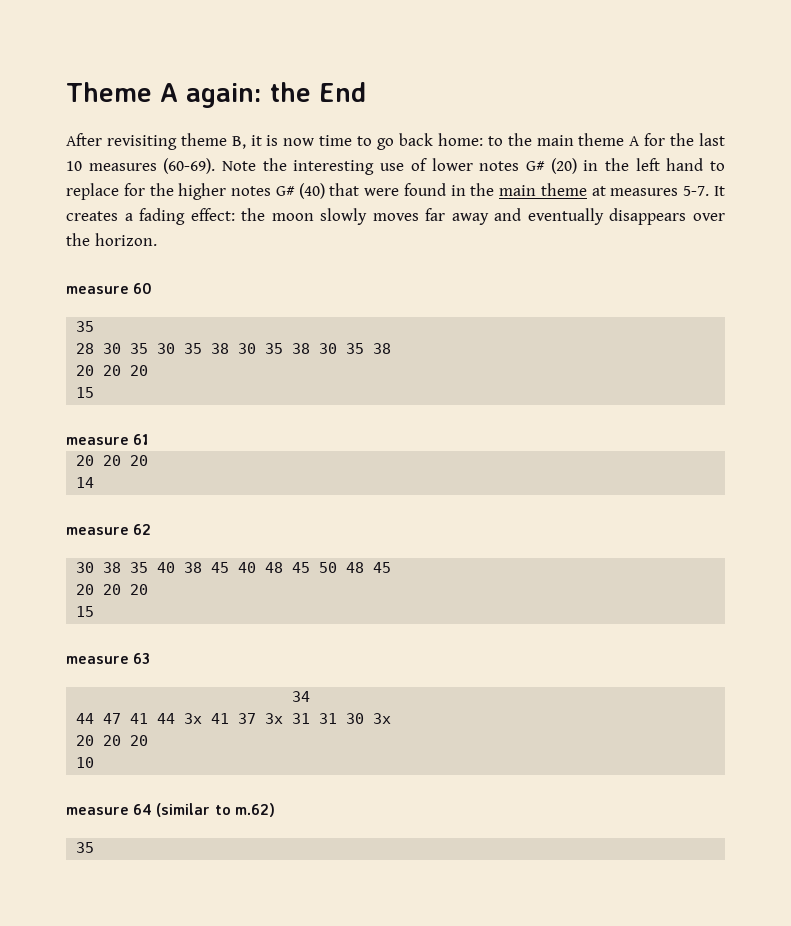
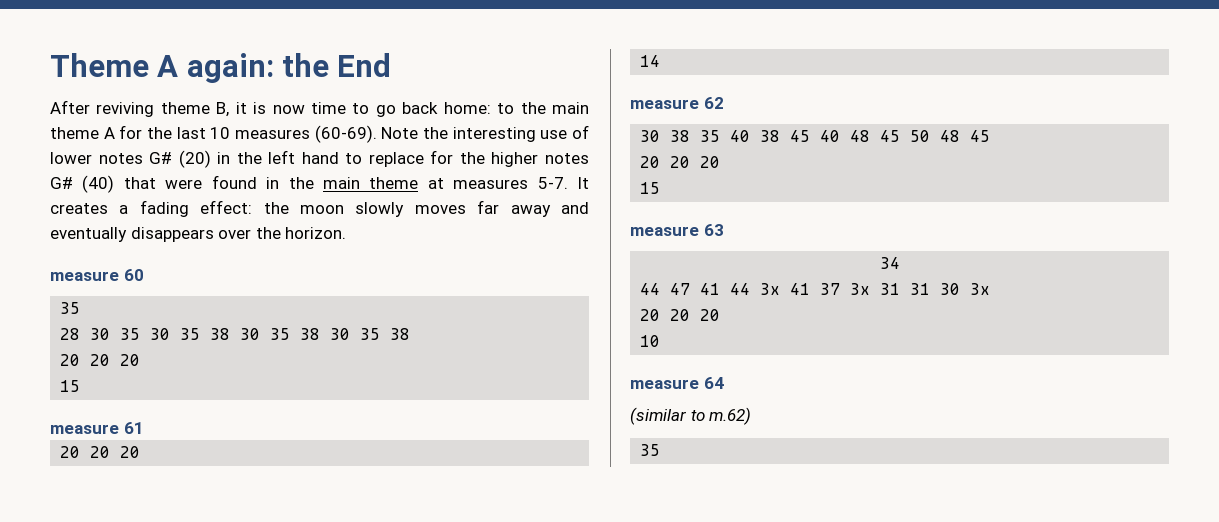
- After revisiting theme B, it is now time to go back home: to the main theme A for the last 10 measures (60-69).
+ After reviving theme B, it is now time to go back home: to the main theme A for the last 10 measures (60-69).
- measure 64 (similar to m.62)
+ measure 64
+ (similar to m.62)

